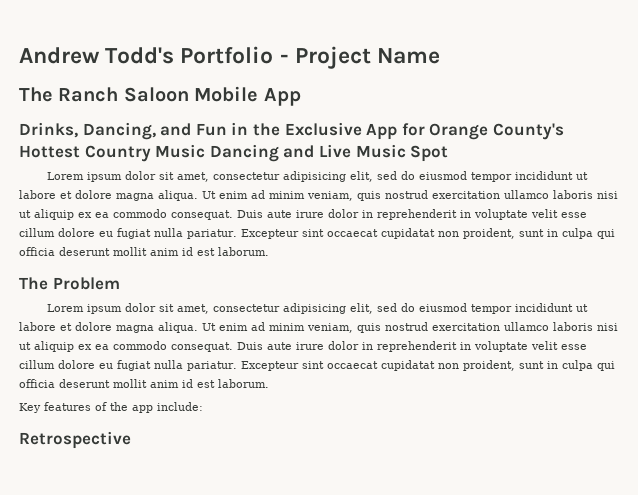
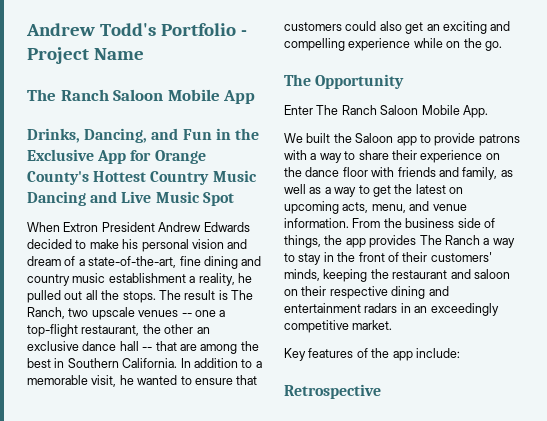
  Drinks, Dancing, and Fun in the Exclusive App for Orange County's Hottest Country Music Dancing and Live Music Spot
- Lorem ipsum dolor sit amet, consectetur adipisicing elit, sed do eiusmod tempor incididunt ut labore et dolore magna aliqua. Ut enim ad minim veniam, quis nostrud exercitation ullamco laboris nisi ut aliquip ex ea commodo consequat. Duis aute irure dolor in reprehenderit in voluptate velit esse cillum dolore eu fugiat nulla pariatur. Excepteur sint occaecat cupidatat non proident, sunt in culpa qui officia deserunt mollit anim id est laborum.
- The Problem
- Lorem ipsum dolor sit amet, consectetur adipisicing elit, sed do eiusmod tempor incididunt ut labore et dolore magna aliqua. Ut enim ad minim veniam, quis nostrud exercitation ullamco laboris nisi ut aliquip ex ea commodo consequat. Duis aute irure dolor in reprehenderit in voluptate velit esse cillum dolore eu fugiat nulla pariatur. Excepteur sint occaecat cupidatat non proident, sunt in culpa qui officia deserunt mollit anim id est laborum.
+ When Extron President Andrew Edwards decided to make his personal vision and dream of a state-of-the-art, fine dining and country music establishment a reality, he pulled out all the stops. The result is The Ranch, two upscale venues -- one a top-flight restaurant, the other an exclusive dance hall -- that are among the best in Southern California. In addition to a memorable visit, he wanted to ensure that customers could also get an exciting and compelling experience while on the go.
+ The Opportunity
+ Enter The Ranch Saloon Mobile App.
+ We built the Saloon app to provide patrons with a way to share their experience on the dance floor with friends and family, as well as a way to get the latest on upcoming acts, menu, and venue information. From the business side of things, the app provides The Ranch a way to stay in the front of their customers' minds, keeping the restaurant and saloon on their respective dining and entertainment radars in an exceedingly competitive market.

